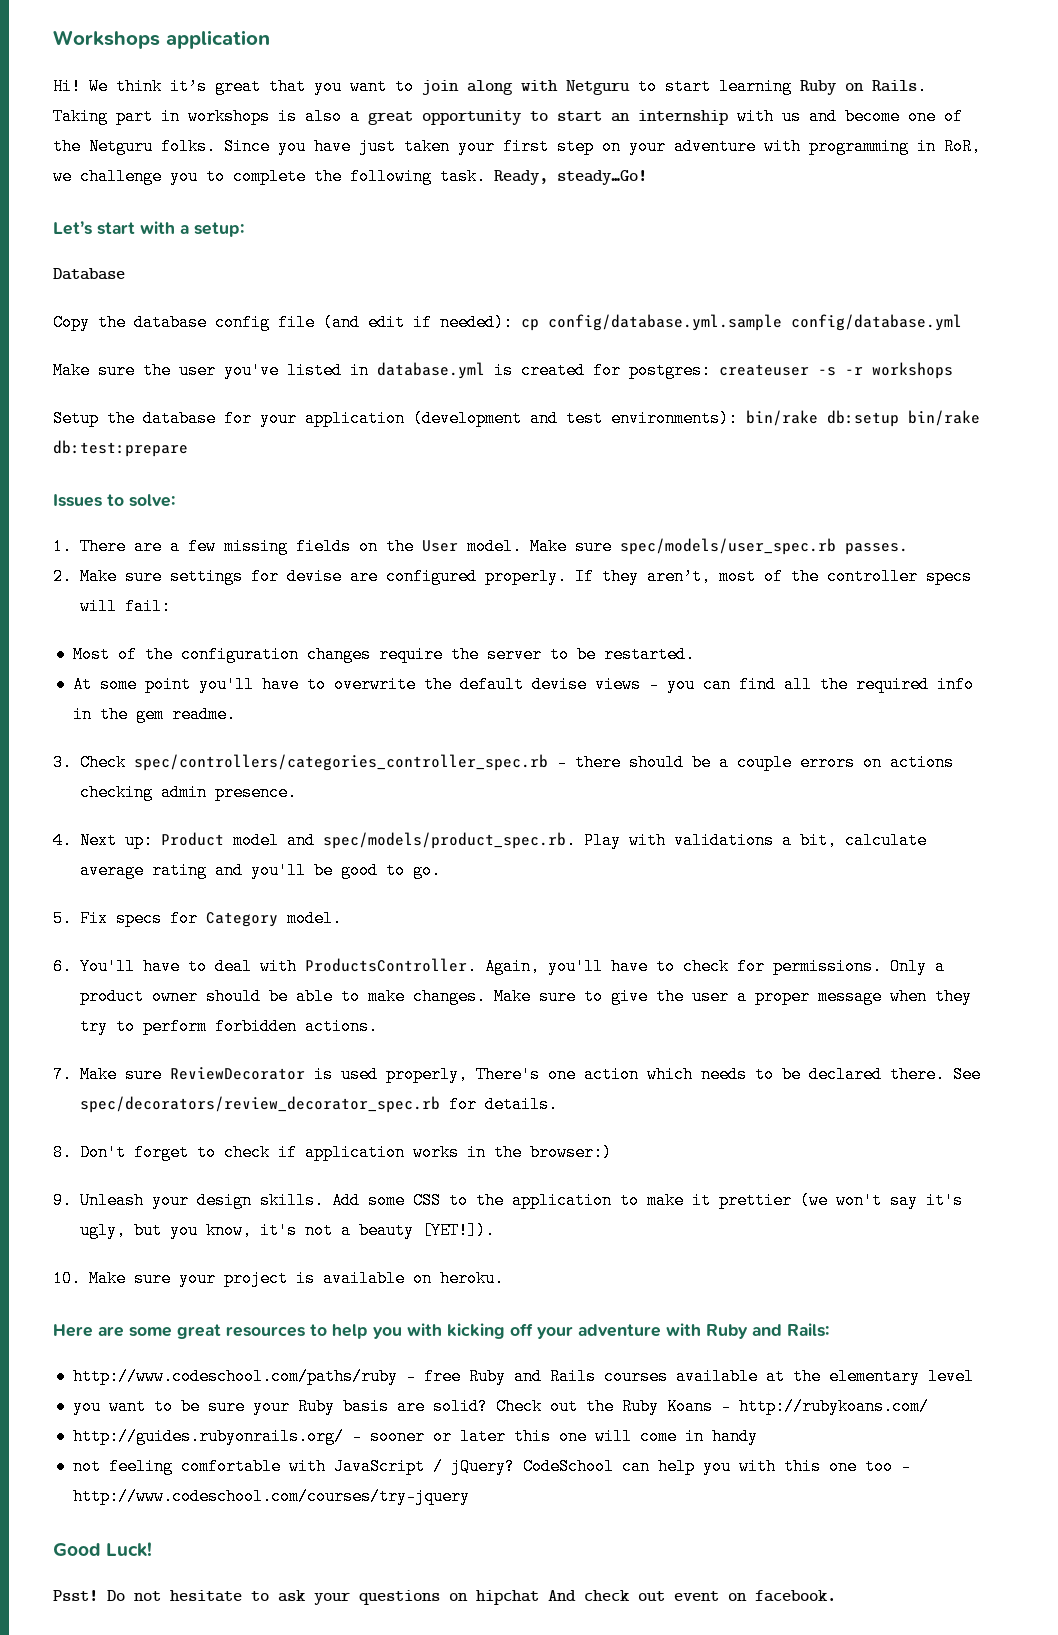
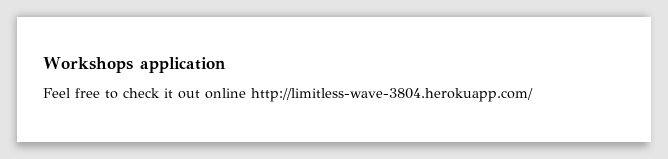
- Hi! We think it’s great that you want to join along with Netguru to start learning Ruby on Rails. Taking part in workshops is also a great opportunity to start an internship with us and become one of the Netguru folks. Since you have just taken your first step on your adventure with programming in RoR, we challenge you to complete the following task. Ready, steady…Go!
- Let’s start with a setup:
- Database
- Copy the database config file (and edit if needed): cp config/database.yml.sample config/database.yml
- Make sure the user you've listed in database.yml is created for postgres: createuser -s -r workshops
- Setup the database for your application (development and test environments): bin/rake db:setup bin/rake db:test:prepare
- Issues to solve:
- 1. There are a few missing fields on the User model. Make sure spec/models/user_spec.rb passes.
- 2. Make sure settings for devise are configured properly. If they aren’t, most of the controller specs will fail:
- Most of the configuration changes require the server to be restarted.
- At some point you'll have to overwrite the default devise views - you can find all the required info in the gem readme.
- 3. Check spec/controllers/categories_controller_spec.rb - there should be a couple errors on actions checking admin presence.
- 4. Next up: Product model and spec/models/product_spec.rb. Play with validations a bit, calculate average rating and you'll be good to go.
- 5. Fix specs for Category model.
- 6. You'll have to deal with ProductsController. Again, you'll have to check for permissions. Only a product owner should be able to make changes. Make sure to give the user a proper message when they try to perform forbidden actions.
- 7. Make sure ReviewDecorator is used properly, There's one action which needs to be declared there. See spec/decorators/review_decorator_spec.rb for details.
- 8. Don't forget to check if application works in the browser:)
- 9. Unleash your design skills. Add some CSS to the application to make it prettier (we won't say it's ugly, but you know, it's not a beauty [YET!]).
- 10. Make sure your project is available on heroku.
- Here are some great resources to help you with kicking off your adventure with Ruby and Rails:
- http://www.codeschool.com/paths/ruby - free Ruby and Rails courses available at the elementary level
- you want to be sure your Ruby basis are solid? Check out the Ruby Koans - http://rubykoans.com/
- http://guides.rubyonrails.org/ - sooner or later this one will come in handy
- not feeling comfortable with JavaScript / jQuery? CodeSchool can help you with this one too - http://www.codeschool.com/courses/try-jquery
- Good Luck!
- Psst! Do not hesitate to ask your questions on hipchat And check out event on facebook.
+ Feel free to check it out online http://limitless-wave-3804.herokuapp.com/

